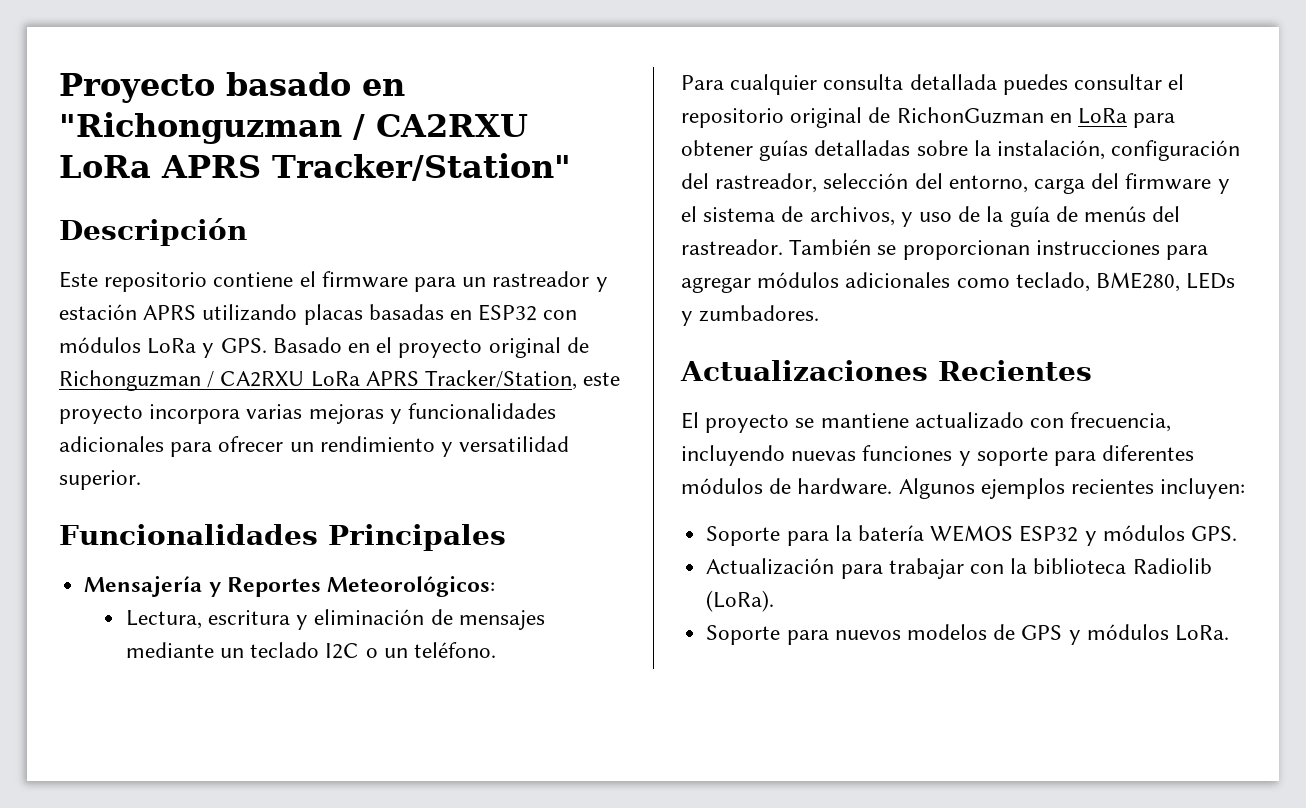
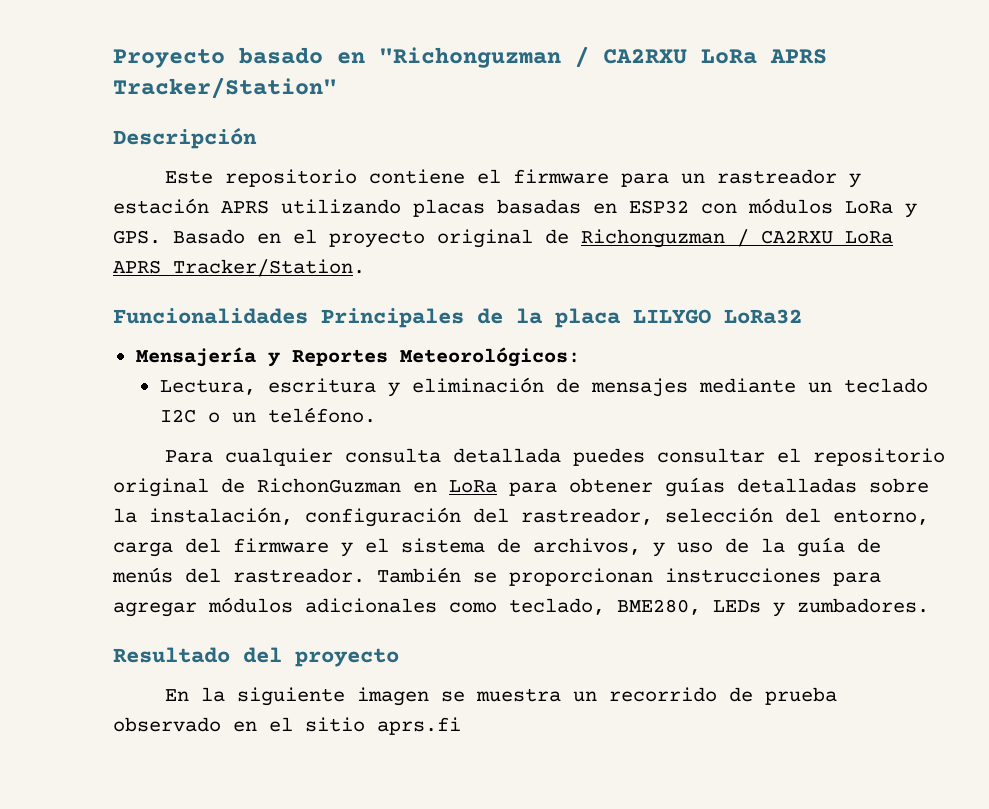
- Este repositorio contiene el firmware para un rastreador y estación APRS utilizando placas basadas en ESP32 con módulos LoRa y GPS. Basado en el proyecto original de Richonguzman / CA2RXU LoRa APRS Tracker/Station, este proyecto incorpora varias mejoras y funcionalidades adicionales para ofrecer un rendimiento y versatilidad superior.
- Funcionalidades Principales
+ Este repositorio contiene el firmware para un rastreador y estación APRS utilizando placas basadas en ESP32 con módulos LoRa y GPS. Basado en el proyecto original de Richonguzman / CA2RXU LoRa APRS Tracker/Station.
+ Funcionalidades Principales de la placa LILYGO LoRa32
- Actualizaciones Recientes
- El proyecto se mantiene actualizado con frecuencia, incluyendo nuevas funciones y soporte para diferentes módulos de hardware. Algunos ejemplos recientes incluyen:
- Soporte para la batería WEMOS ESP32 y módulos GPS.
- Actualización para trabajar con la biblioteca Radiolib (LoRa).
- Soporte para nuevos modelos de GPS y módulos LoRa.
+ Resultado del proyecto
+ En la siguiente imagen se muestra un recorrido de prueba observado en el sitio aprs.fi

